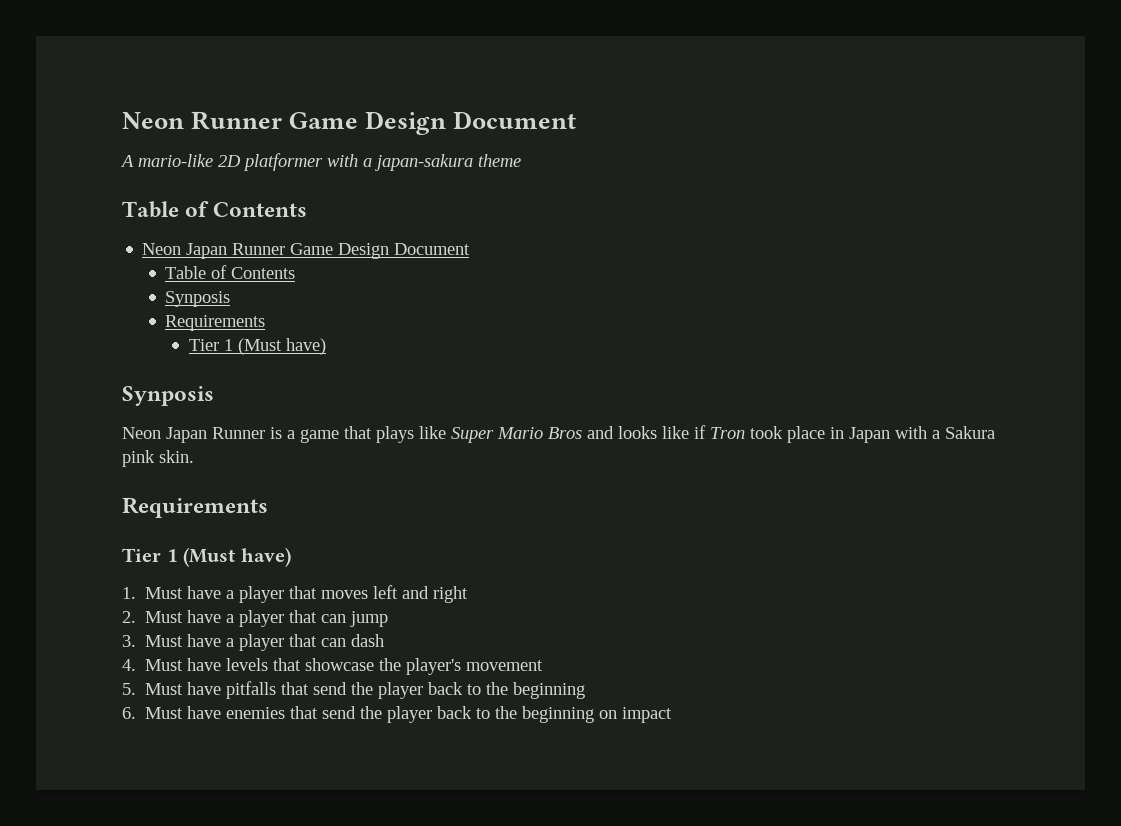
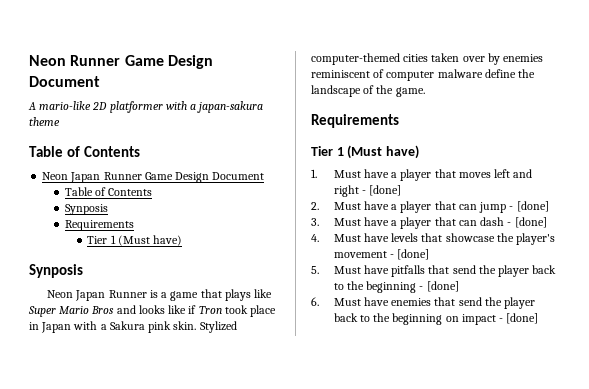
+ Stylized computer-themed cities taken over by enemies reminiscent of computer malware define the landscape of the game.
- 1. Must have a player that moves left and right
+ 1. Must have a player that moves left and right - [done]
- 2. Must have a player that can jump
+ 2. Must have a player that can jump - [done]
- 3. Must have a player that can dash
+ 3. Must have a player that can dash - [done]
- 4. Must have levels that showcase the player's movement
+ 4. Must have levels that showcase the player's movement - [done]
- 5. Must have pitfalls that send the player back to the beginning
+ 5. Must have pitfalls that send the player back to the beginning - [done]
- 6. Must have enemies that send the player back to the beginning on impact
+ 6. Must have enemies that send the player back to the beginning on impact - [done]

